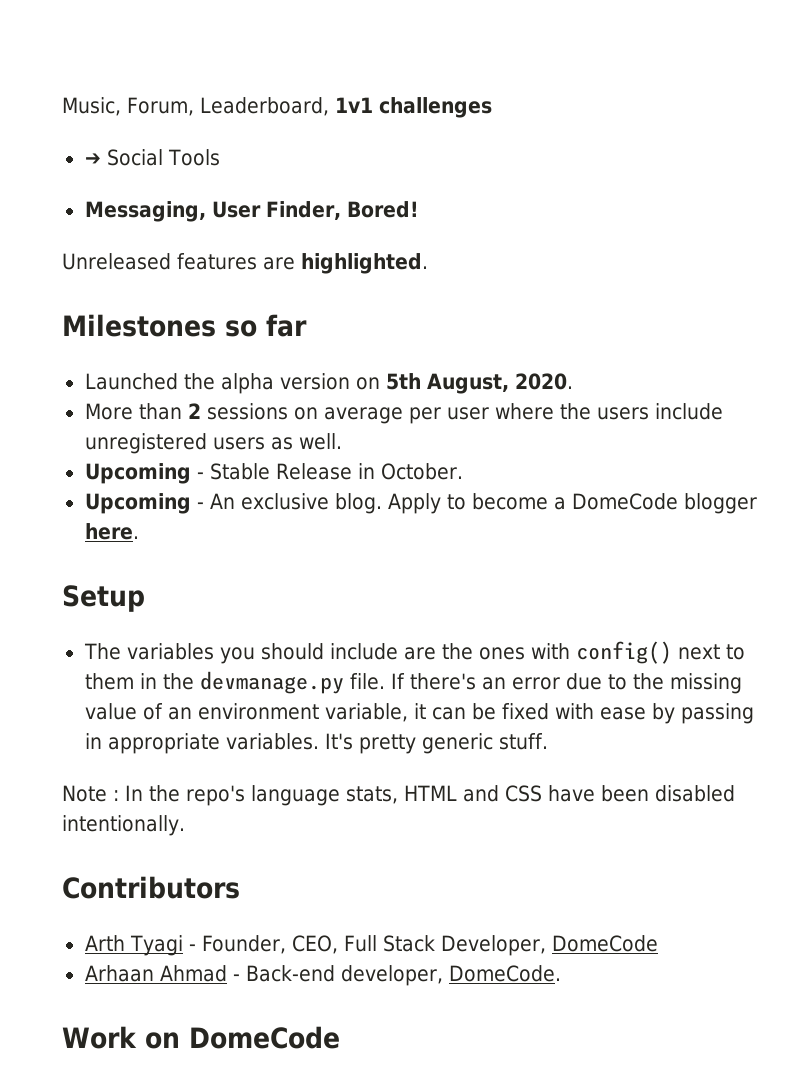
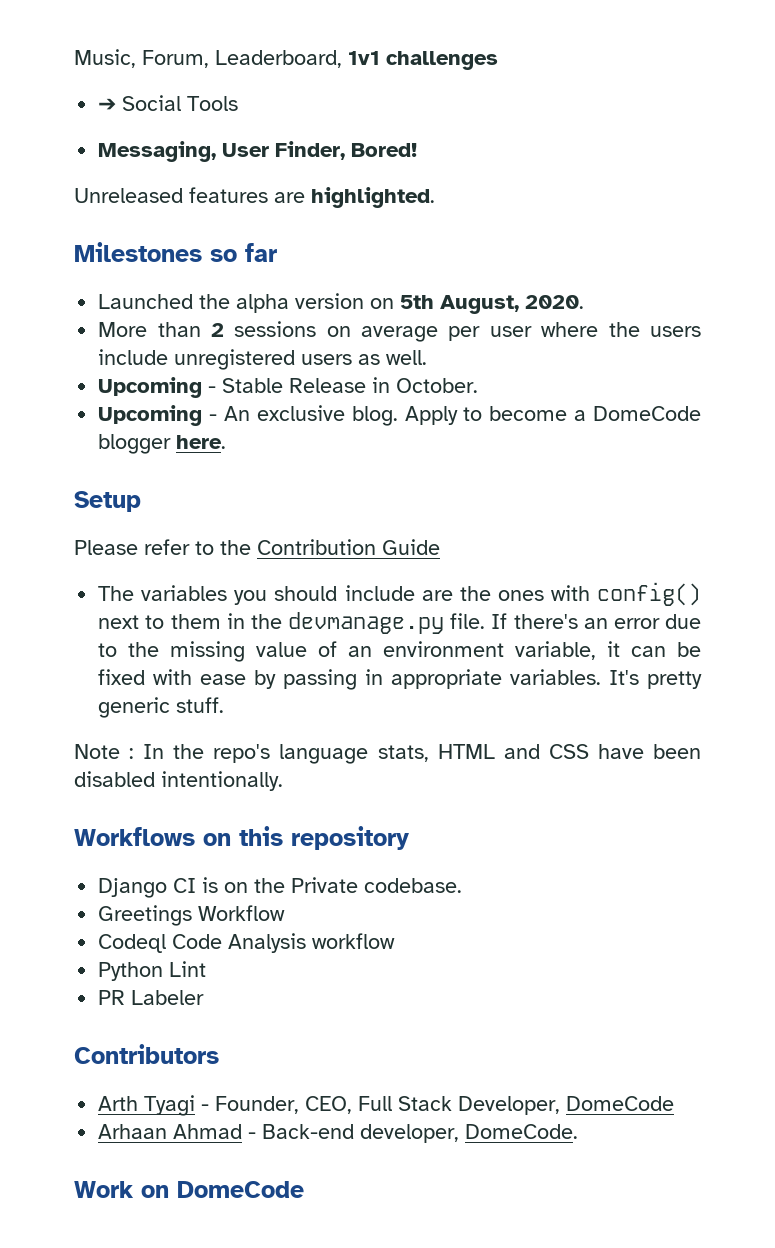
+ Please refer to the Contribution Guide
+ Workflows on this repository
+ Django CI is on the Private codebase.
+ Greetings Workflow
+ Codeql Code Analysis workflow
+ Python Lint
+ PR Labeler

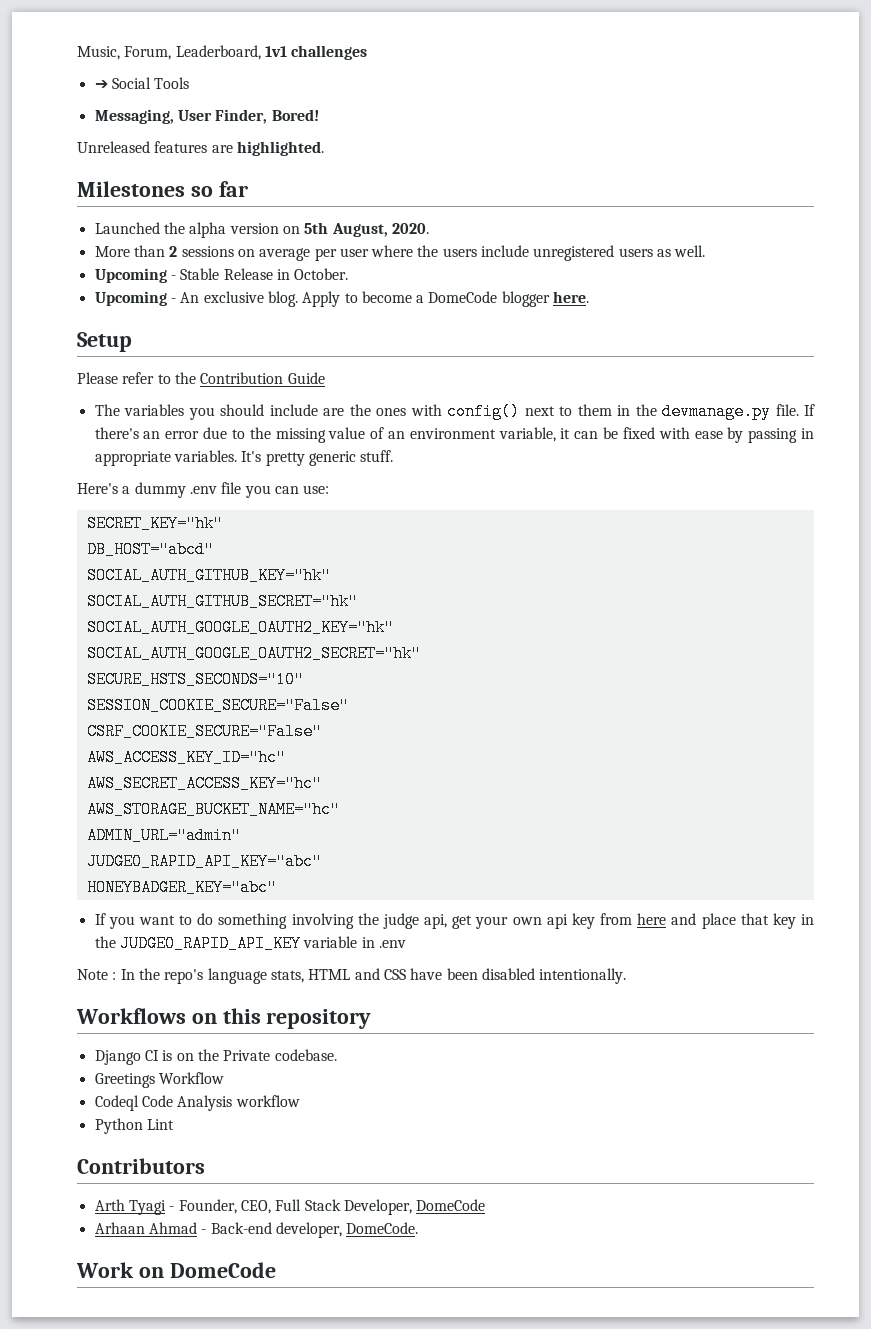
+ Here's a dummy .env file you can use:
+ SECRET_KEY="hk"
+ DB_HOST="abcd"
+ SOCIAL_AUTH_GITHUB_KEY="hk"
+ SOCIAL_AUTH_GITHUB_SECRET="hk"
+ SOCIAL_AUTH_GOOGLE_OAUTH2_KEY="hk"
+ SOCIAL_AUTH_GOOGLE_OAUTH2_SECRET="hk"
+ SECURE_HSTS_SECONDS="10"
+ SESSION_COOKIE_SECURE="False"
+ CSRF_COOKIE_SECURE="False"
+ AWS_ACCESS_KEY_ID="hc"
+ AWS_SECRET_ACCESS_KEY="hc"
+ AWS_STORAGE_BUCKET_NAME="hc"
+ ADMIN_URL="admin"
+ JUDGE0_RAPID_API_KEY="abc"
+ HONEYBADGER_KEY="abc"
+ If you want to do something involving the judge api, get your own api key from here and place that key in the JUDGE0_RAPID_API_KEY variable in .env
- PR Labeler

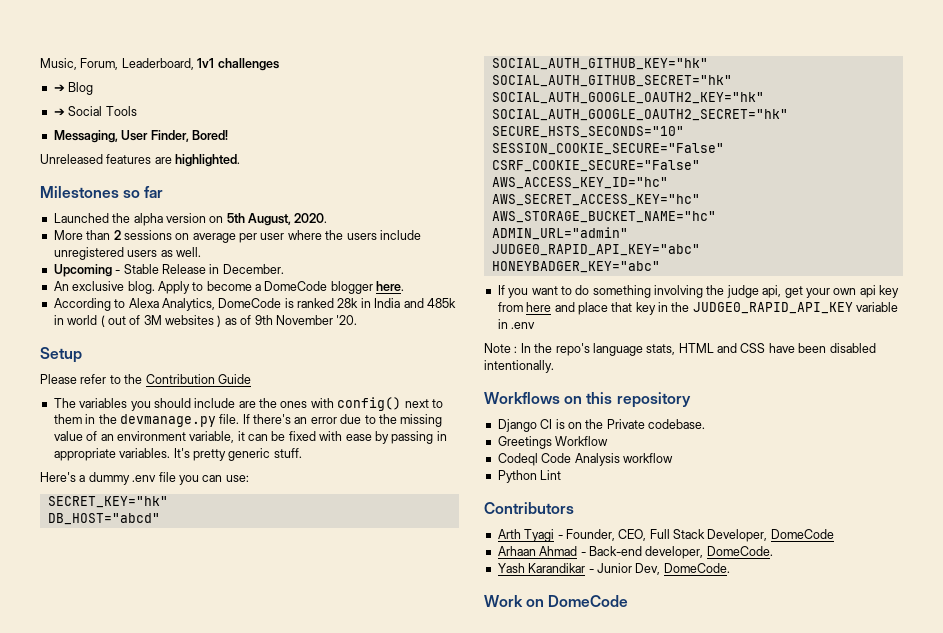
+ ➔ Blog
- Upcoming - Stable Release in October.
- Upcoming - An exclusive blog.
+ Upcoming - Stable Release in December.
+ An exclusive blog.
+ According to Alexa Analytics, DomeCode is ranked 28k in India and 485k in world ( out of 3M websites ) as of 9th November '20.
+ Yash Karandikar - Junior Dev, DomeCode.

